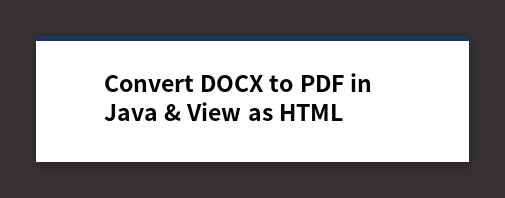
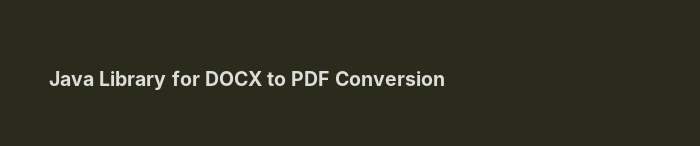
- Convert DOCX to PDF in Java & View as HTML
+ Java Library for DOCX to PDF Conversion

